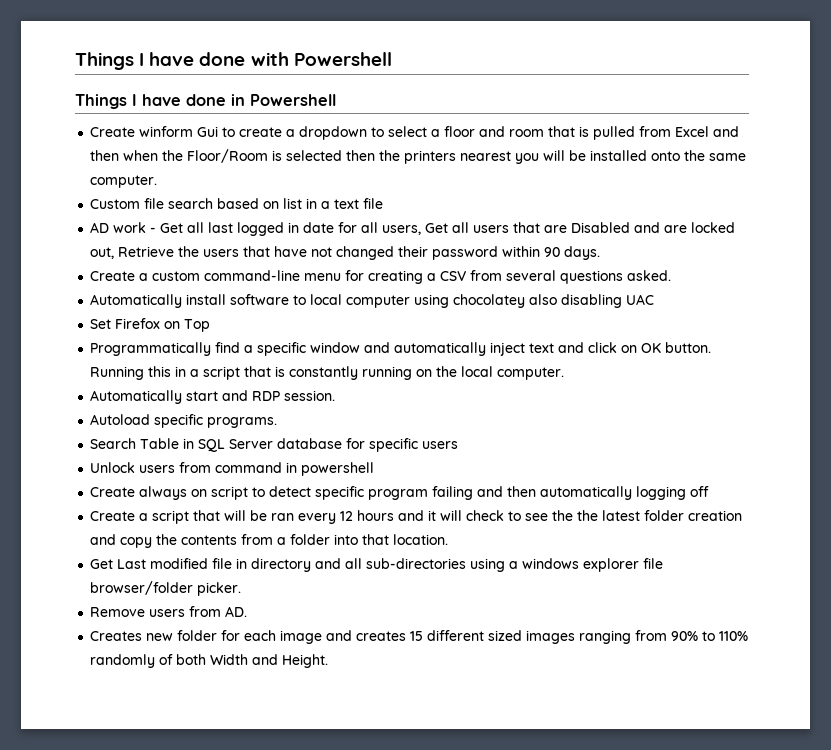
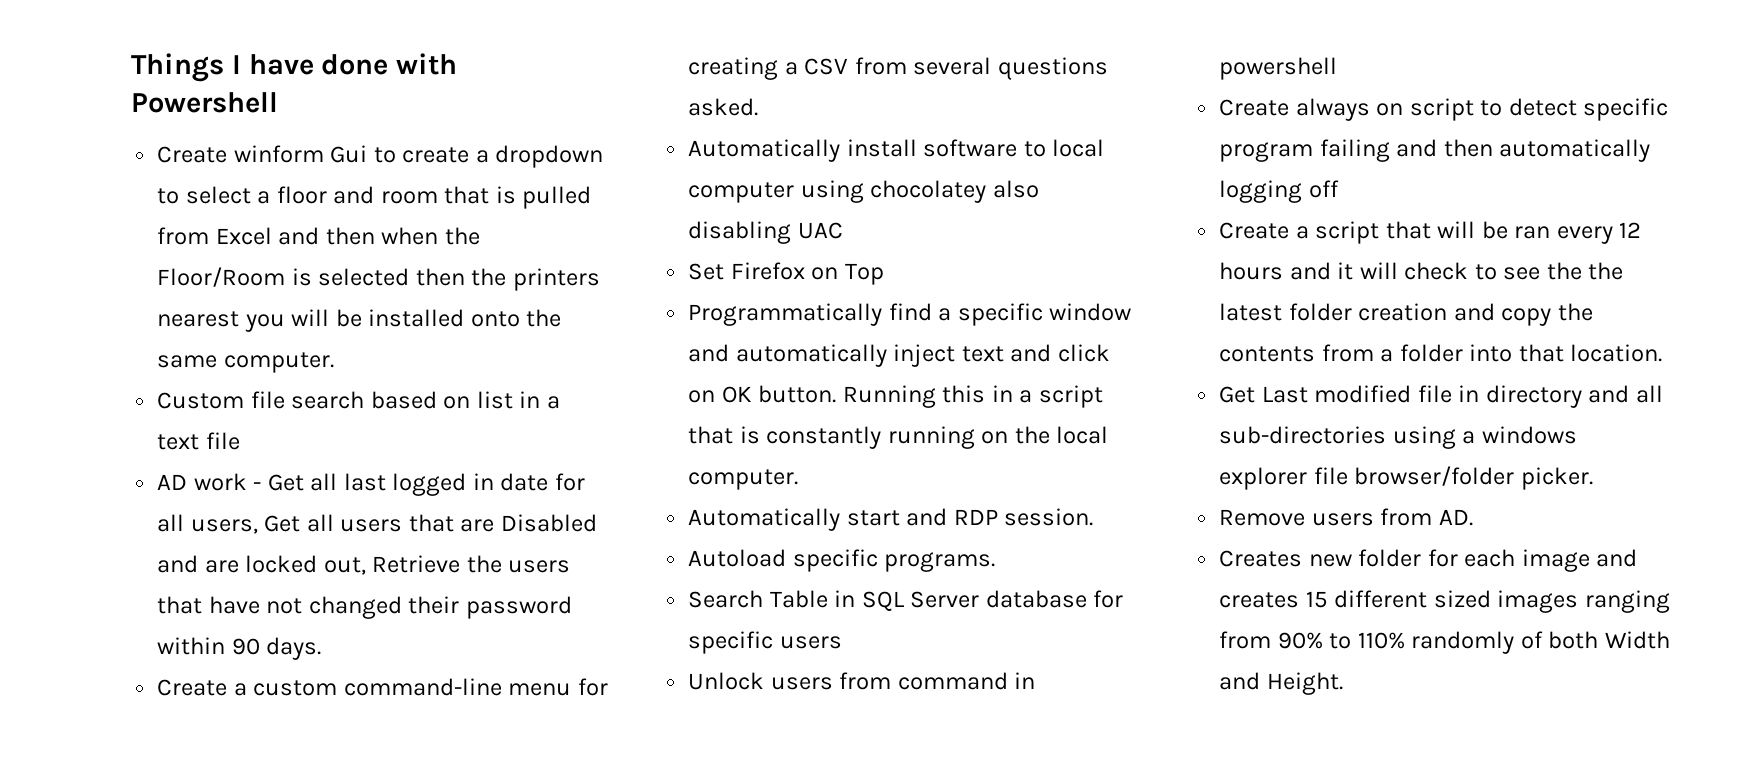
- Things I have done in Powershell

